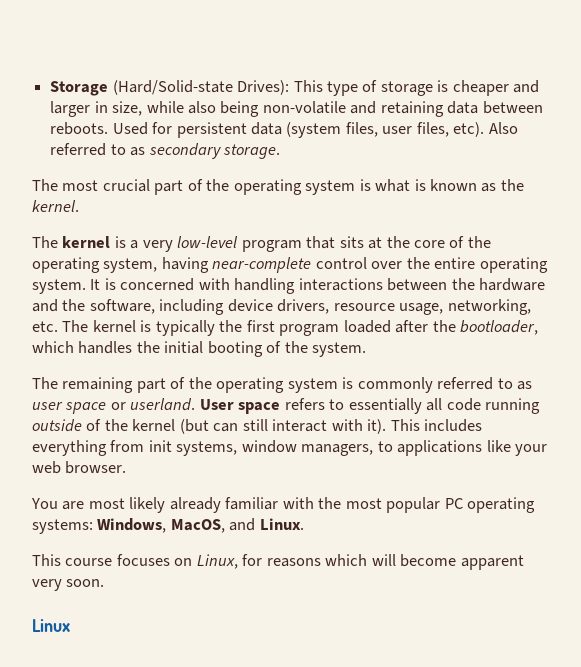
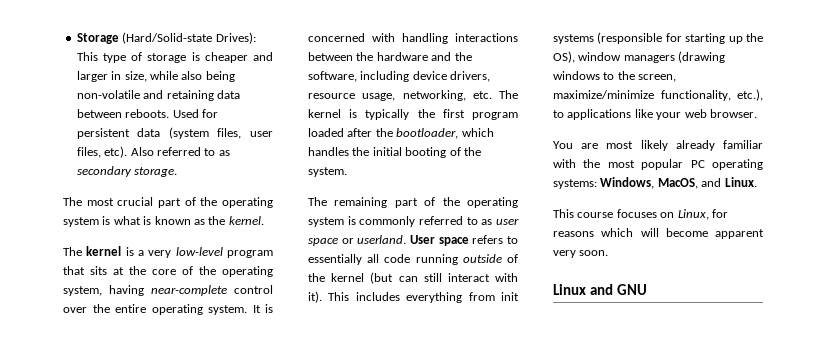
- This includes everything from init systems, window managers, to applications like your web browser.
+ This includes everything from init systems (responsible for starting up the OS), window managers (drawing windows to the screen, maximize/minimize functionality, etc.), to applications like your web browser.
- Linux
+ Linux and GNU

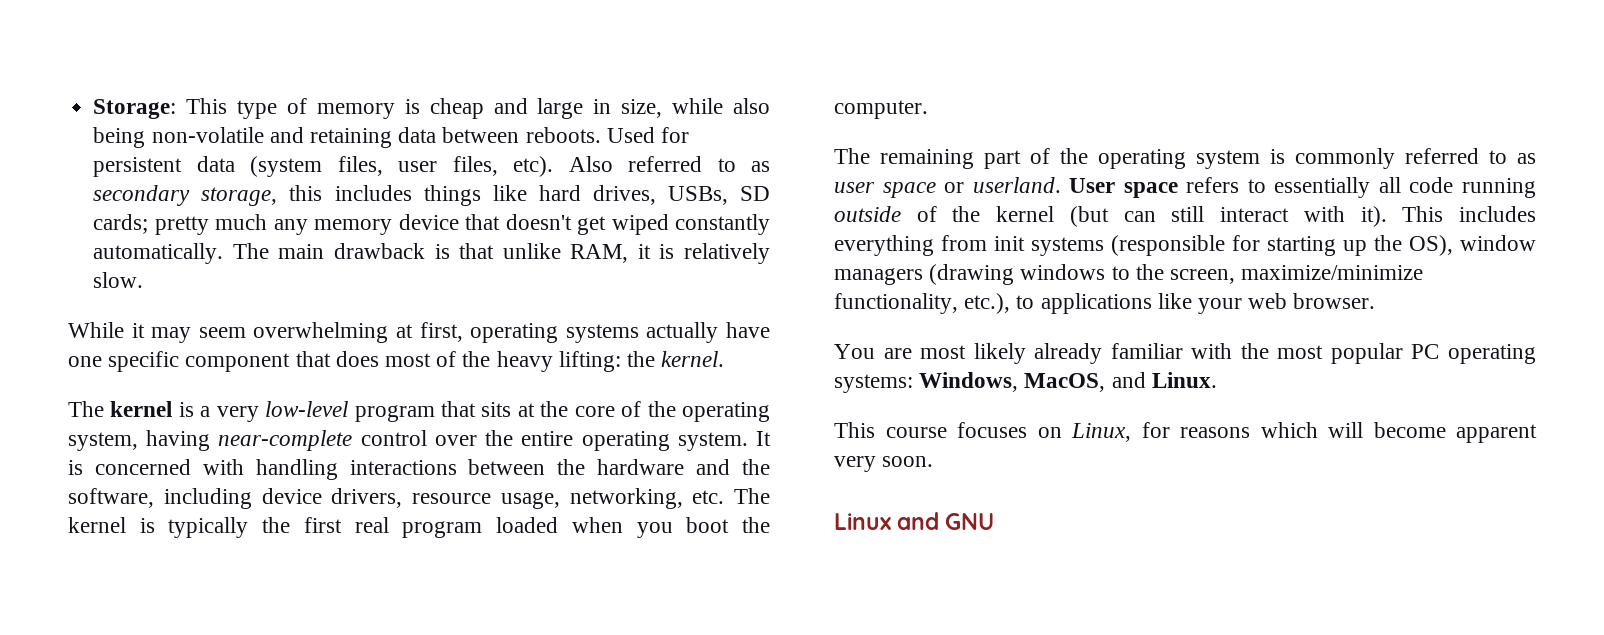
- Storage (Hard/Solid-state Drives): This type of storage is cheaper and larger in size, while also being non-volatile and retaining data between reboots.
+ Storage: This type of memory is cheap and large in size, while also being non-volatile and retaining data between reboots.
- Also referred to as secondary storage.
- The most crucial part of the operating system is what is known as the kernel.
+ Also referred to as secondary storage, this includes things like hard drives, USBs, SD cards; pretty much any memory device that doesn't get wiped constantly automatically. The main drawback is that unlike RAM, it is relatively slow.
+ While it may seem overwhelming at first, operating systems actually have one specific component that does most of the heavy lifting: the kernel.
- It is concerned with handling interactions between the hardware and the software, including device drivers, resource usage, networking, etc. The kernel is typically the first program loaded after the bootloader, which handles the initial booting of the system.
+ It is concerned with handling interactions between the hardware and the software, including device drivers, resource usage, networking, etc. The kernel is typically the first real program loaded when you boot the computer.

